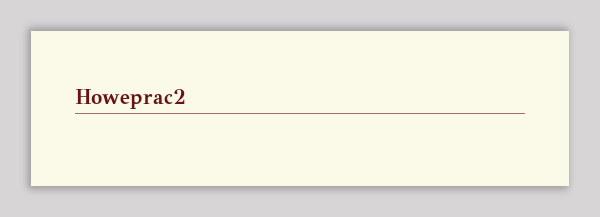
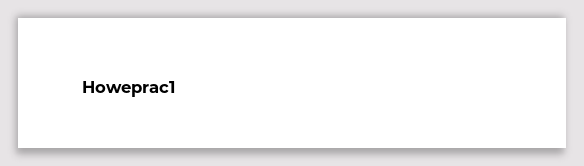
- Howeprac2
+ Howeprac1

